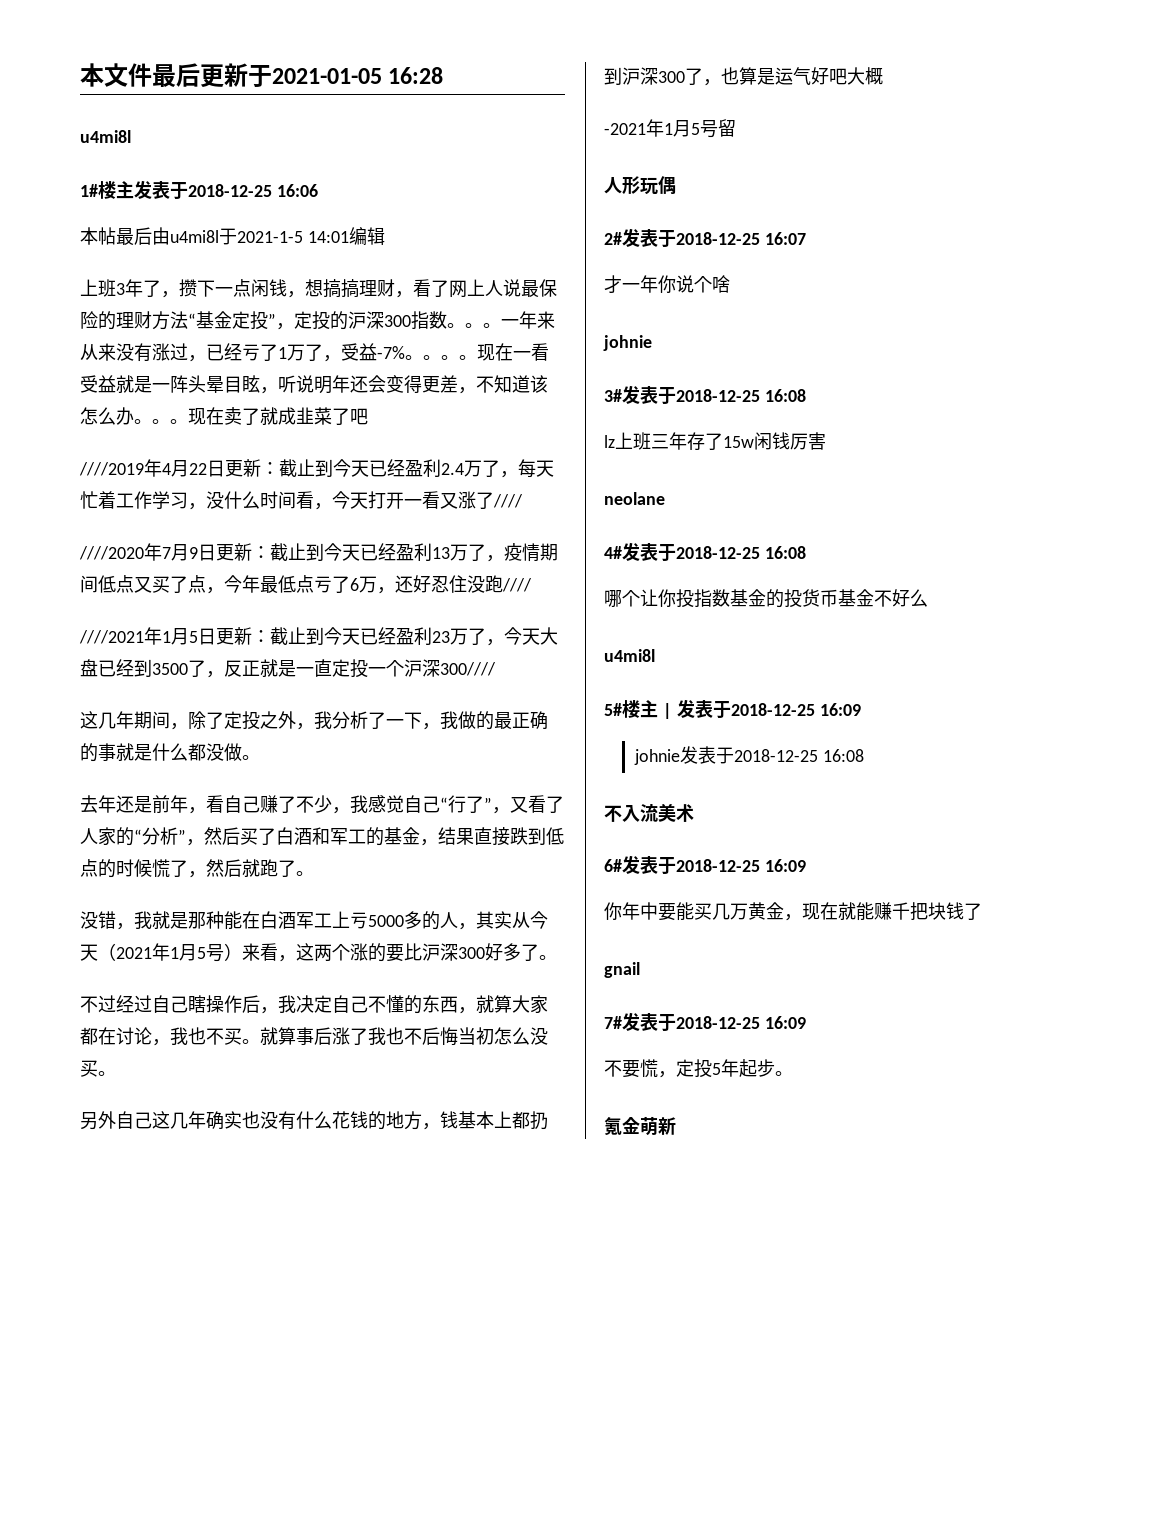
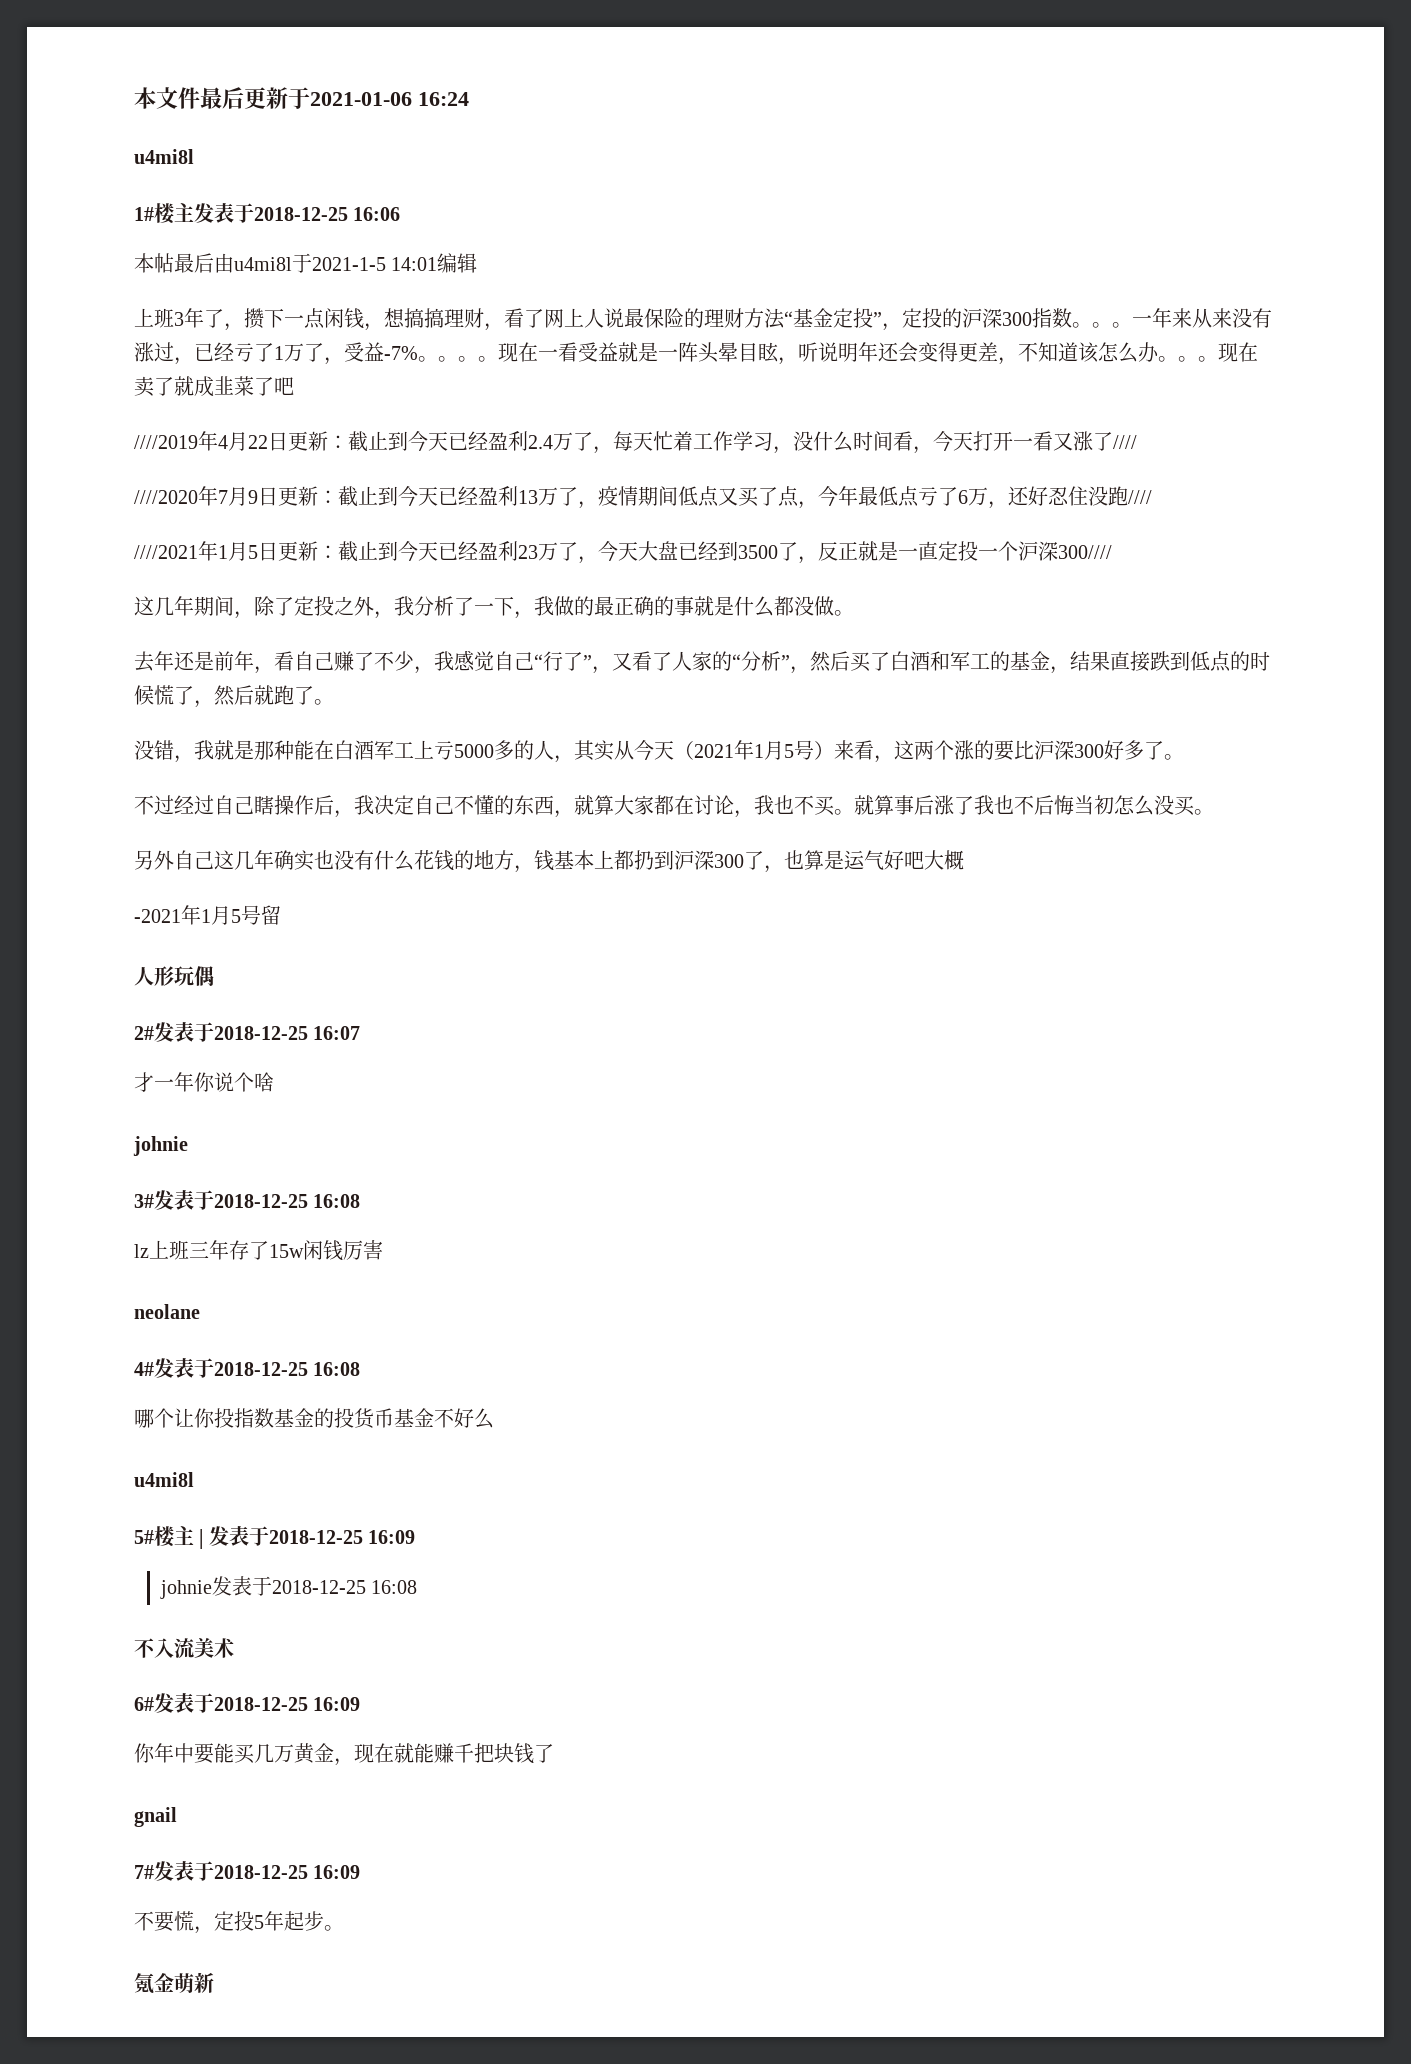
- 本文件最后更新于2021-01-05 16:28
+ 本文件最后更新于2021-01-06 16:24

